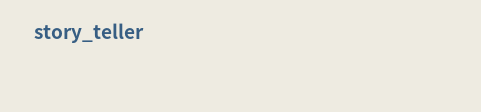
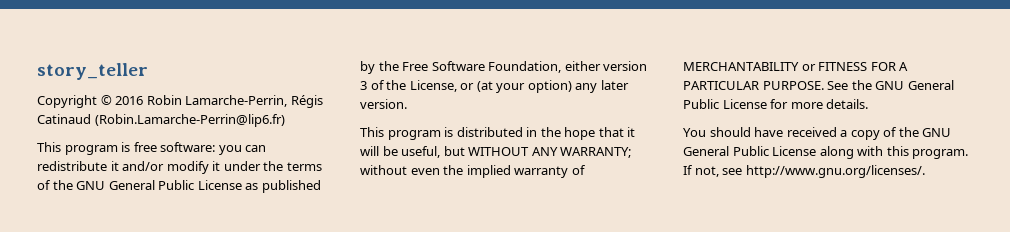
+ Copyright © 2016 Robin Lamarche-Perrin, Régis Catinaud (Robin.Lamarche-Perrin@lip6.fr)
+ This program is free software: you can redistribute it and/or modify it under the terms of the GNU General Public License as published by the Free Software Foundation, either version 3 of the License, or (at your option) any later version.
+ This program is distributed in the hope that it will be useful, but WITHOUT ANY WARRANTY; without even the implied warranty of MERCHANTABILITY or FITNESS FOR A PARTICULAR PURPOSE. See the GNU General Public License for more details.
+ You should have received a copy of the GNU General Public License along with this program. If not, see http://www.gnu.org/licenses/.

